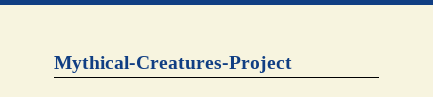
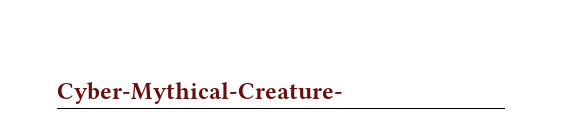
- Mythical-Creatures-Project
+ Cyber-Mythical-Creature-

